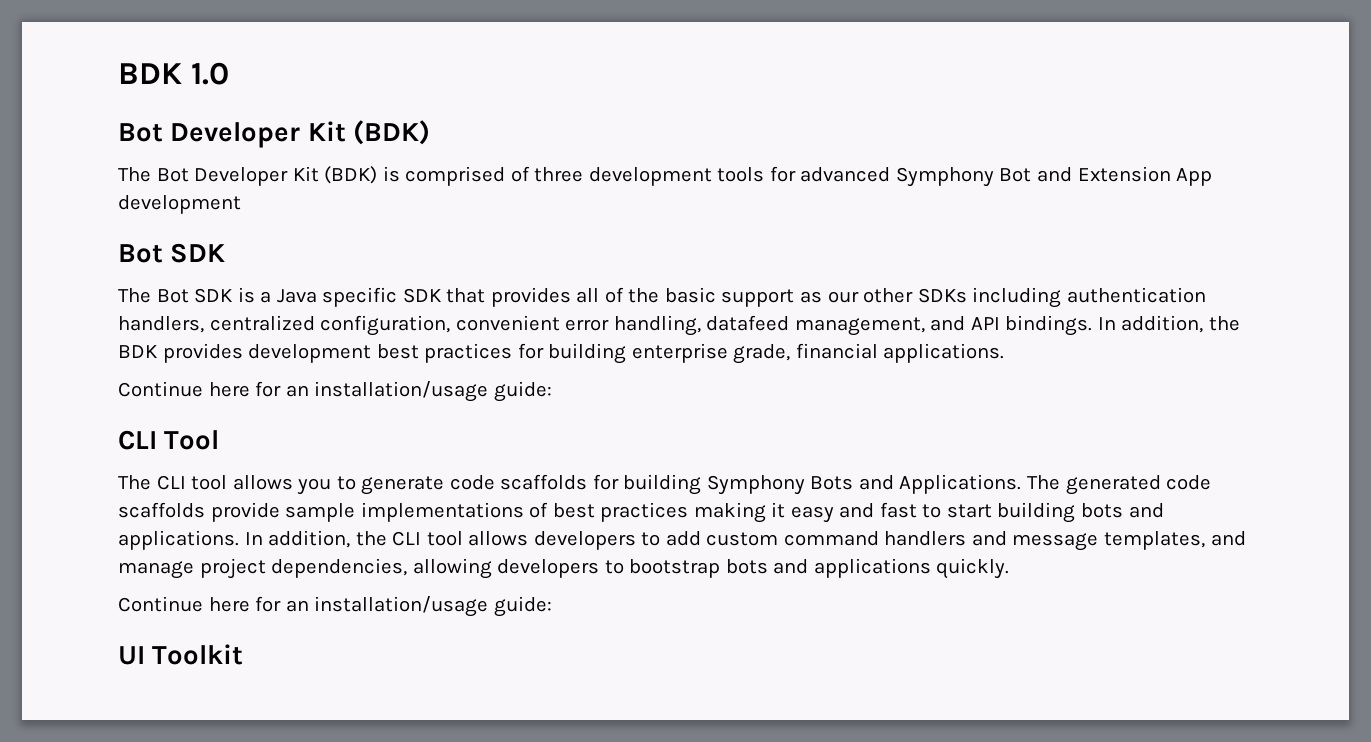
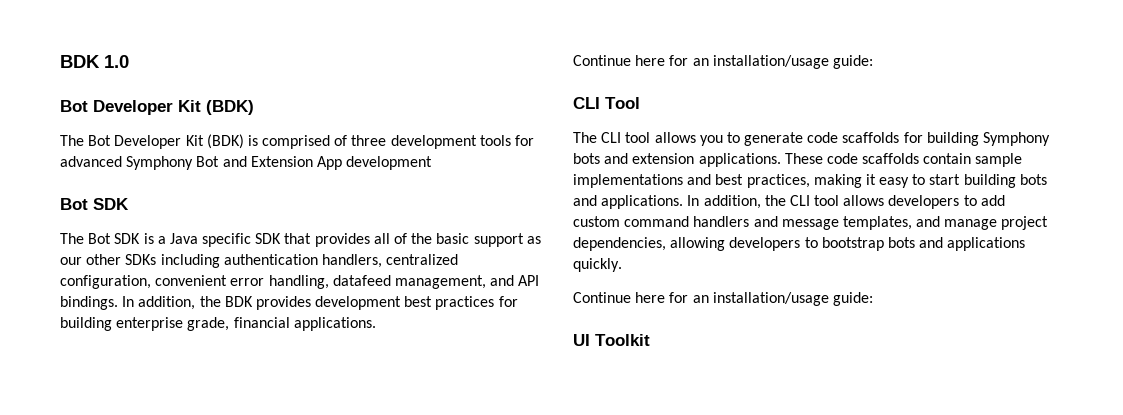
- The CLI tool allows you to generate code scaffolds for building Symphony Bots and Applications. The generated code scaffolds provide sample implementations of best practices making it easy and fast to start building bots and applications.
+ The CLI tool allows you to generate code scaffolds for building Symphony bots and extension applications. These code scaffolds contain sample implementations and best practices, making it easy to start building bots and applications.

